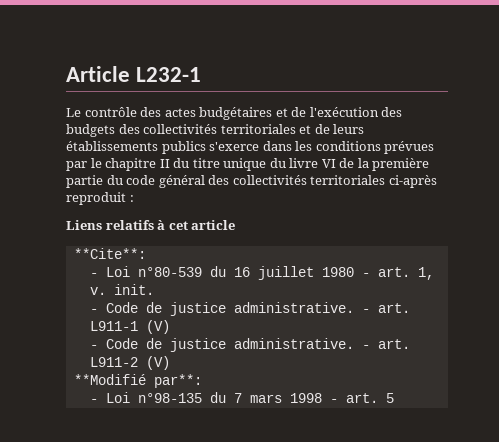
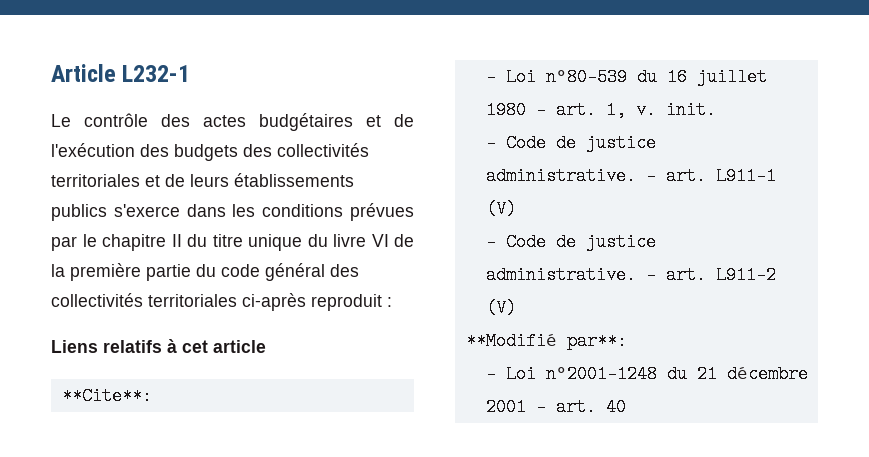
- - Loi n°98-135 du 7 mars 1998 - art. 5
+ - Loi n°2001-1248 du 21 décembre 2001 - art. 40

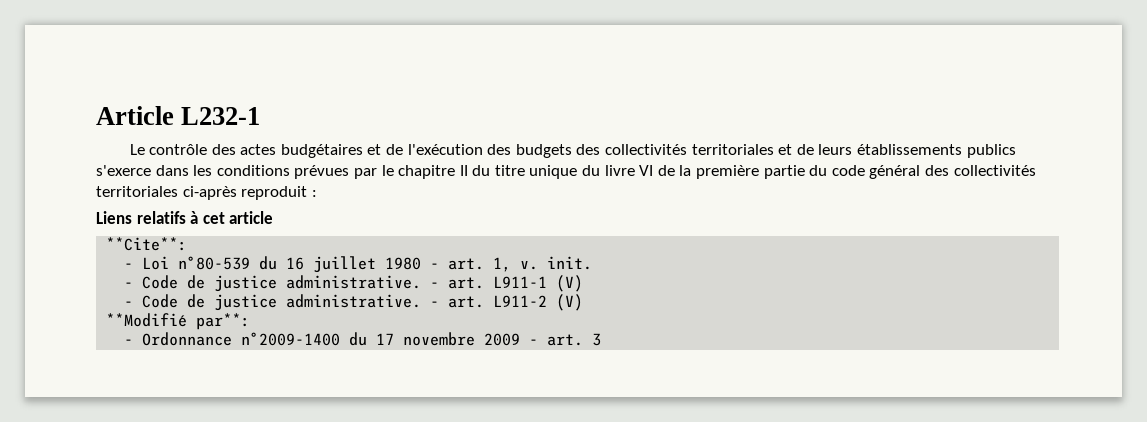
- - Loi n°2001-1248 du 21 décembre 2001 - art. 40
+ - Ordonnance n°2009-1400 du 17 novembre 2009 - art. 3

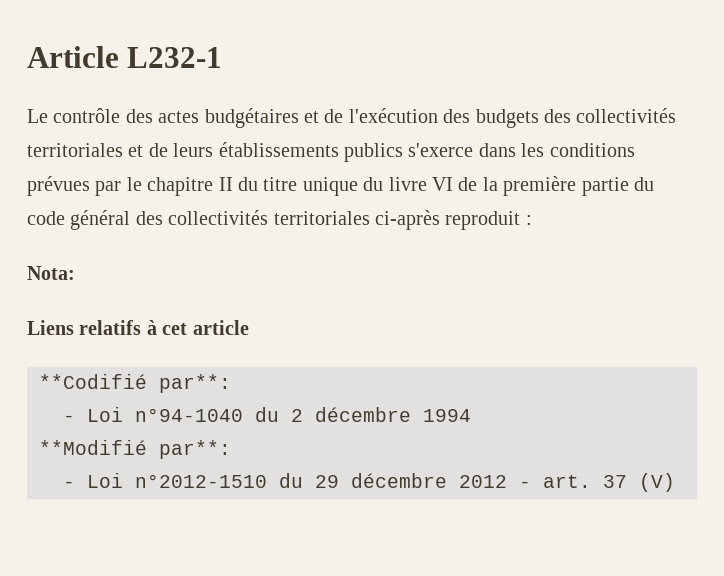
+ Nota:
- **Cite**:
- - Loi n°80-539 du 16 juillet 1980 - art. 1, v. init.
- - Code de justice administrative. - art. L911-1 (V)
- - Code de justice administrative. - art. L911-2 (V)
+ **Codifié par**:
+ - Loi n°94-1040 du 2 décembre 1994
  **Modifié par**:
- - Ordonnance n°2009-1400 du 17 novembre 2009 - art. 3
+ - Loi n°2012-1510 du 29 décembre 2012 - art. 37 (V)

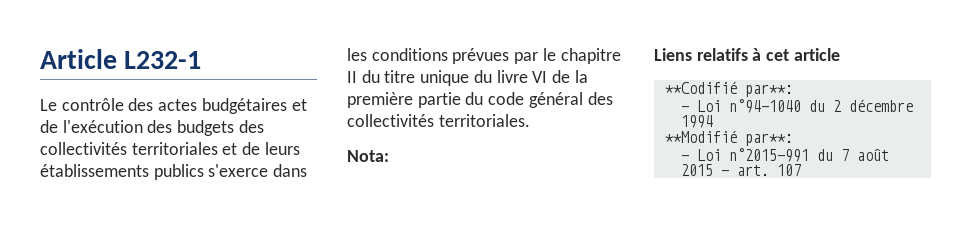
- Le contrôle des actes budgétaires et de l'exécution des budgets des collectivités territoriales et de leurs établissements publics s'exerce dans les conditions prévues par le chapitre II du titre unique du livre VI de la première partie du code général des collectivités territoriales ci-après reproduit :
+ Le contrôle des actes budgétaires et de l'exécution des budgets des collectivités territoriales et de leurs établissements publics s'exerce dans les conditions prévues par le chapitre II du titre unique du livre VI de la première partie du code général des collectivités territoriales.
- - Loi n°2012-1510 du 29 décembre 2012 - art. 37 (V)
+ - Loi n°2015-991 du 7 août 2015 - art. 107

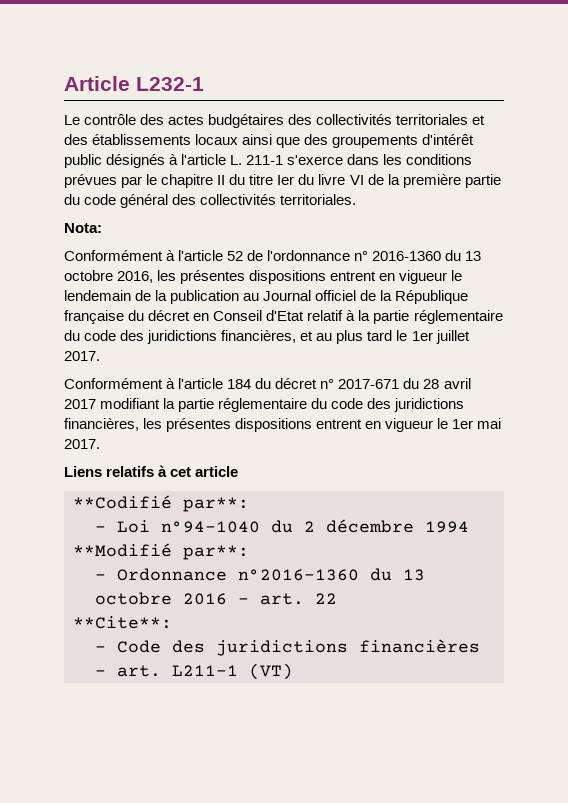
- Le contrôle des actes budgétaires et de l'exécution des budgets des collectivités territoriales et de leurs établissements publics s'exerce dans les conditions prévues par le chapitre II du titre unique du livre VI de la première partie du code général des collectivités territoriales.
+ Le contrôle des actes budgétaires des collectivités territoriales et des établissements locaux ainsi que des groupements d'intérêt public désignés à l'article L. 211-1 s'exerce dans les conditions prévues par le chapitre II du titre Ier du livre VI de la première partie du code général des collectivités territoriales.
+ Conformément à l'article 52 de l'ordonnance n° 2016-1360 du 13 octobre 2016, les présentes dispositions entrent en vigueur le lendemain de la publication au Journal officiel de la République française du décret en Conseil d'Etat relatif à la partie réglementaire du code des juridictions financières, et au plus tard le 1er juillet 2017.
+ Conformément à l'article 184 du décret n° 2017-671 du 28 avril 2017 modifiant la partie réglementaire du code des juridictions financières, les présentes dispositions entrent en vigueur le 1er mai 2017.
- - Loi n°2015-991 du 7 août 2015 - art. 107
+ - Ordonnance n°2016-1360 du 13 octobre 2016 - art. 22
+ **Cite**:
+ - Code des juridictions financières - art. L211-1 (VT)

